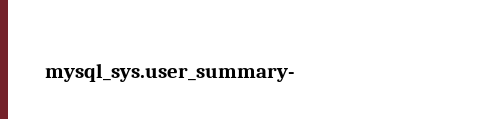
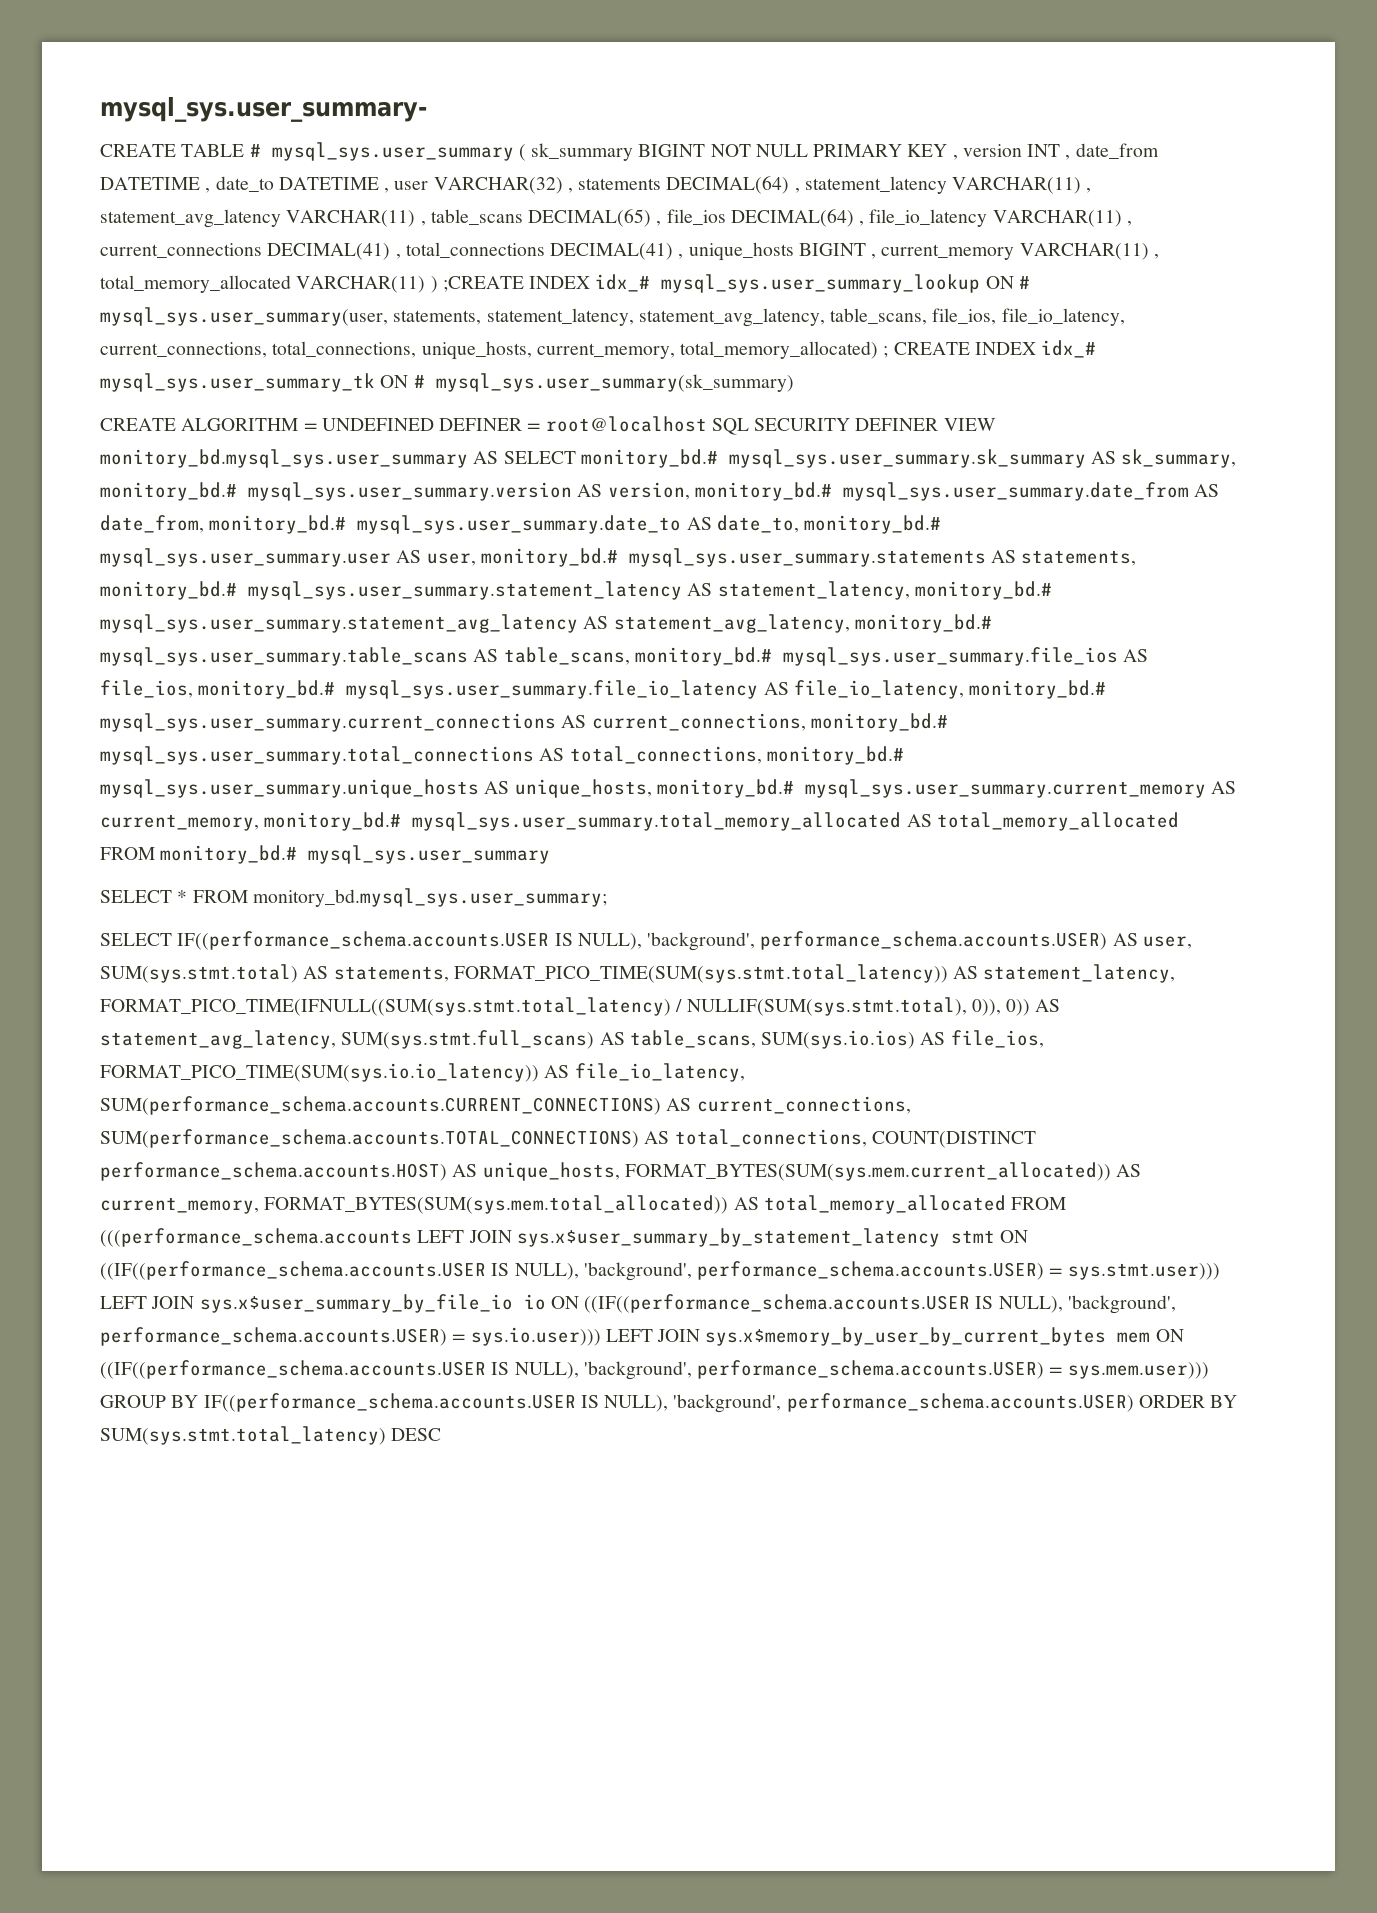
+ CREATE TABLE # mysql_sys.user_summary ( sk_summary BIGINT NOT NULL PRIMARY KEY , version INT , date_from DATETIME , date_to DATETIME , user VARCHAR(32) , statements DECIMAL(64) , statement_latency VARCHAR(11) , statement_avg_latency VARCHAR(11) , table_scans DECIMAL(65) , file_ios DECIMAL(64) , file_io_latency VARCHAR(11) , current_connections DECIMAL(41) , total_connections DECIMAL(41) , unique_hosts BIGINT , current_memory VARCHAR(11) , total_memory_allocated VARCHAR(11) ) ;CREATE INDEX idx_# mysql_sys.user_summary_lookup ON # mysql_sys.user_summary(user, statements, statement_latency, statement_avg_latency, table_scans, file_ios, file_io_latency, current_connections, total_connections, unique_hosts, current_memory, total_memory_allocated) ; CREATE INDEX idx_# mysql_sys.user_summary_tk ON # mysql_sys.user_summary(sk_summary)
+ CREATE ALGORITHM = UNDEFINED DEFINER = root@localhost SQL SECURITY DEFINER VIEW monitory_bd.mysql_sys.user_summary AS SELECT monitory_bd.# mysql_sys.user_summary.sk_summary AS sk_summary, monitory_bd.# mysql_sys.user_summary.version AS version, monitory_bd.# mysql_sys.user_summary.date_from AS date_from, monitory_bd.# mysql_sys.user_summary.date_to AS date_to, monitory_bd.# mysql_sys.user_summary.user AS user, monitory_bd.# mysql_sys.user_summary.statements AS statements, monitory_bd.# mysql_sys.user_summary.statement_latency AS statement_latency, monitory_bd.# mysql_sys.user_summary.statement_avg_latency AS statement_avg_latency, monitory_bd.# mysql_sys.user_summary.table_scans AS table_scans, monitory_bd.# mysql_sys.user_summary.file_ios AS file_ios, monitory_bd.# mysql_sys.user_summary.file_io_latency AS file_io_latency, monitory_bd.# mysql_sys.user_summary.current_connections AS current_connections, monitory_bd.# mysql_sys.user_summary.total_connections AS total_connections, monitory_bd.# mysql_sys.user_summary.unique_hosts AS unique_hosts, monitory_bd.# mysql_sys.user_summary.current_memory AS current_memory, monitory_bd.# mysql_sys.user_summary.total_memory_allocated AS total_memory_allocated FROM monitory_bd.# mysql_sys.user_summary
+ SELECT * FROM monitory_bd.mysql_sys.user_summary;
+ SELECT IF((performance_schema.accounts.USER IS NULL), 'background', performance_schema.accounts.USER) AS user, SUM(sys.stmt.total) AS statements, FORMAT_PICO_TIME(SUM(sys.stmt.total_latency)) AS statement_latency, FORMAT_PICO_TIME(IFNULL((SUM(sys.stmt.total_latency) / NULLIF(SUM(sys.stmt.total), 0)), 0)) AS statement_avg_latency, SUM(sys.stmt.full_scans) AS table_scans, SUM(sys.io.ios) AS file_ios, FORMAT_PICO_TIME(SUM(sys.io.io_latency)) AS file_io_latency, SUM(performance_schema.accounts.CURRENT_CONNECTIONS) AS current_connections, SUM(performance_schema.accounts.TOTAL_CONNECTIONS) AS total_connections, COUNT(DISTINCT performance_schema.accounts.HOST) AS unique_hosts, FORMAT_BYTES(SUM(sys.mem.current_allocated)) AS current_memory, FORMAT_BYTES(SUM(sys.mem.total_allocated)) AS total_memory_allocated FROM (((performance_schema.accounts LEFT JOIN sys.x$user_summary_by_statement_latency stmt ON ((IF((performance_schema.accounts.USER IS NULL), 'background', performance_schema.accounts.USER) = sys.stmt.user))) LEFT JOIN sys.x$user_summary_by_file_io io ON ((IF((performance_schema.accounts.USER IS NULL), 'background', performance_schema.accounts.USER) = sys.io.user))) LEFT JOIN sys.x$memory_by_user_by_current_bytes mem ON ((IF((performance_schema.accounts.USER IS NULL), 'background', performance_schema.accounts.USER) = sys.mem.user))) GROUP BY IF((performance_schema.accounts.USER IS NULL), 'background', performance_schema.accounts.USER) ORDER BY SUM(sys.stmt.total_latency) DESC

